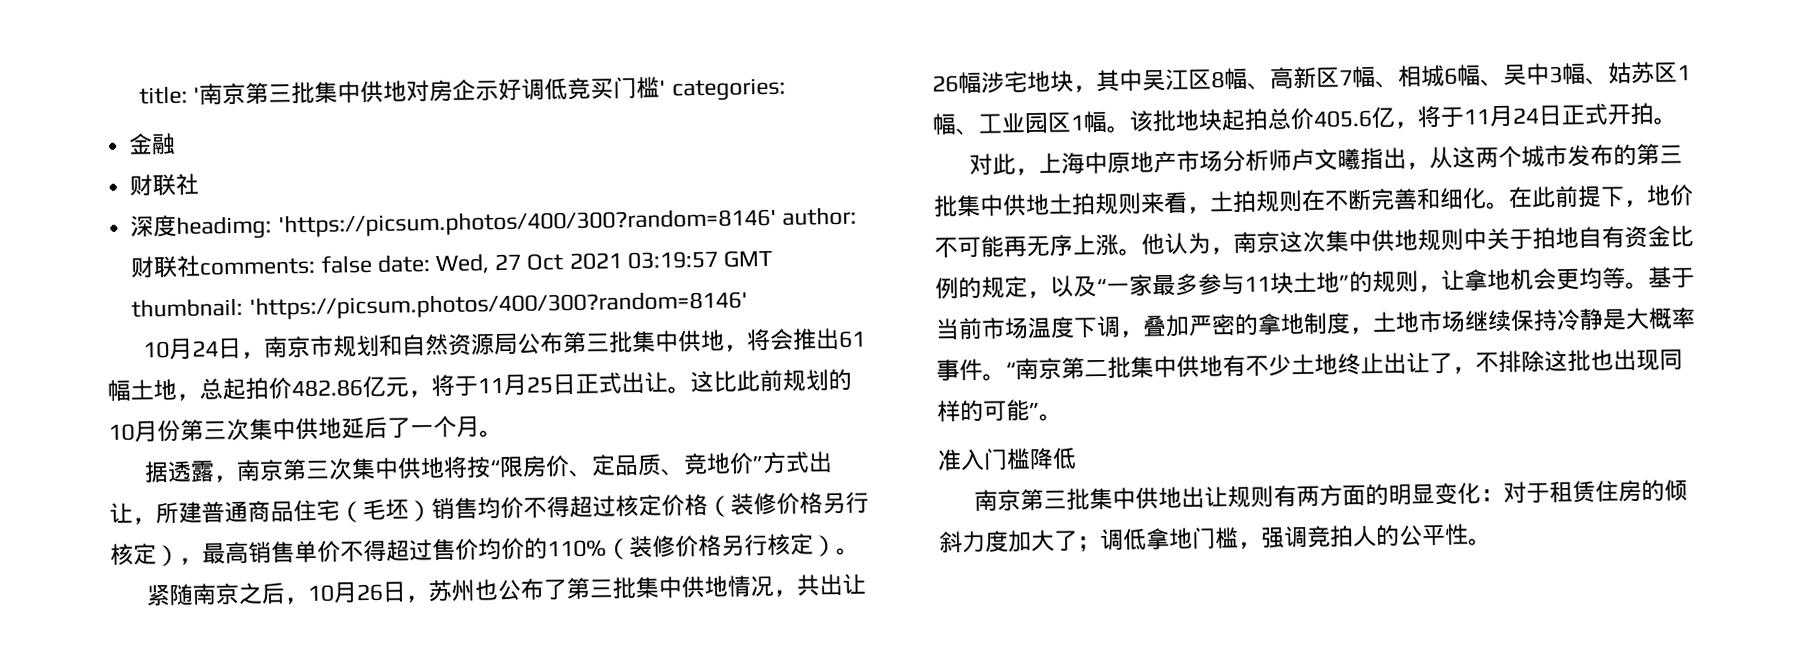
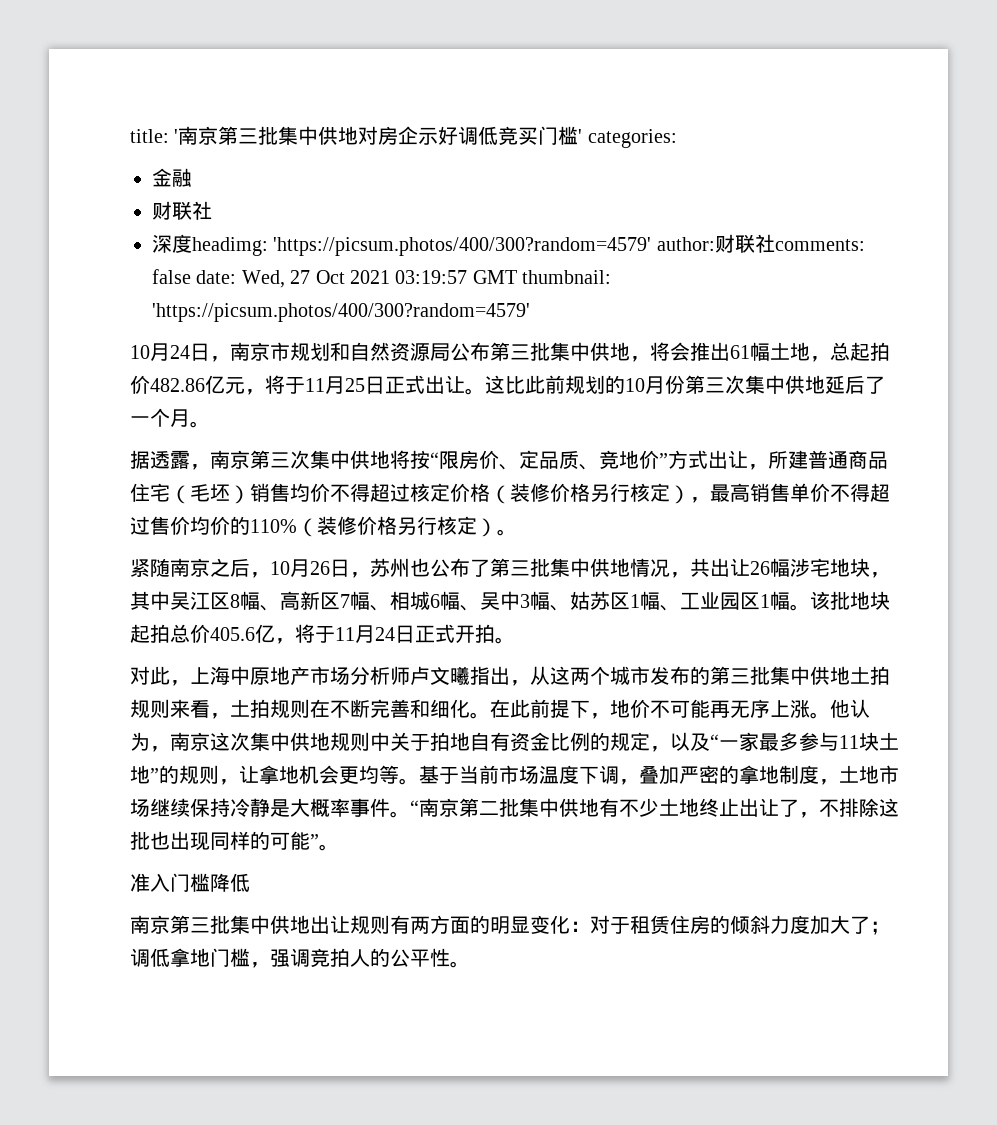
- 深度headimg: 'https://picsum.photos/400/300?random=8146' author:财联社comments: false date: Wed, 27 Oct 2021 03:19:57 GMT thumbnail: 'https://picsum.photos/400/300?random=8146'
+ 深度headimg: 'https://picsum.photos/400/300?random=4579' author:财联社comments: false date: Wed, 27 Oct 2021 03:19:57 GMT thumbnail: 'https://picsum.photos/400/300?random=4579'

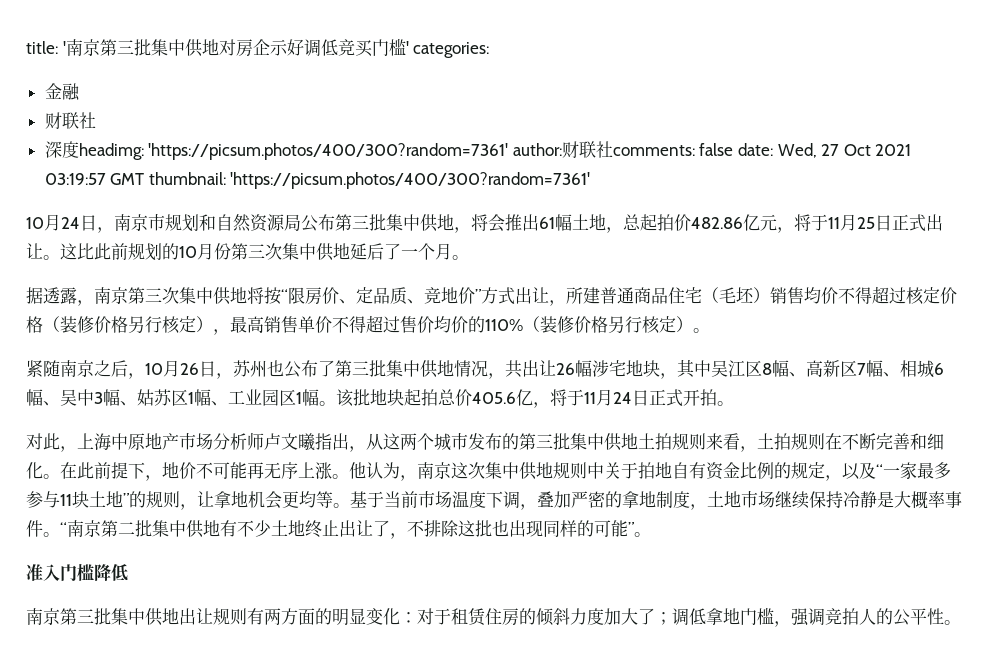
- 深度headimg: 'https://picsum.photos/400/300?random=4579' author:财联社comments: false date: Wed, 27 Oct 2021 03:19:57 GMT thumbnail: 'https://picsum.photos/400/300?random=4579'
+ 深度headimg: 'https://picsum.photos/400/300?random=7361' author:财联社comments: false date: Wed, 27 Oct 2021 03:19:57 GMT thumbnail: 'https://picsum.photos/400/300?random=7361'

